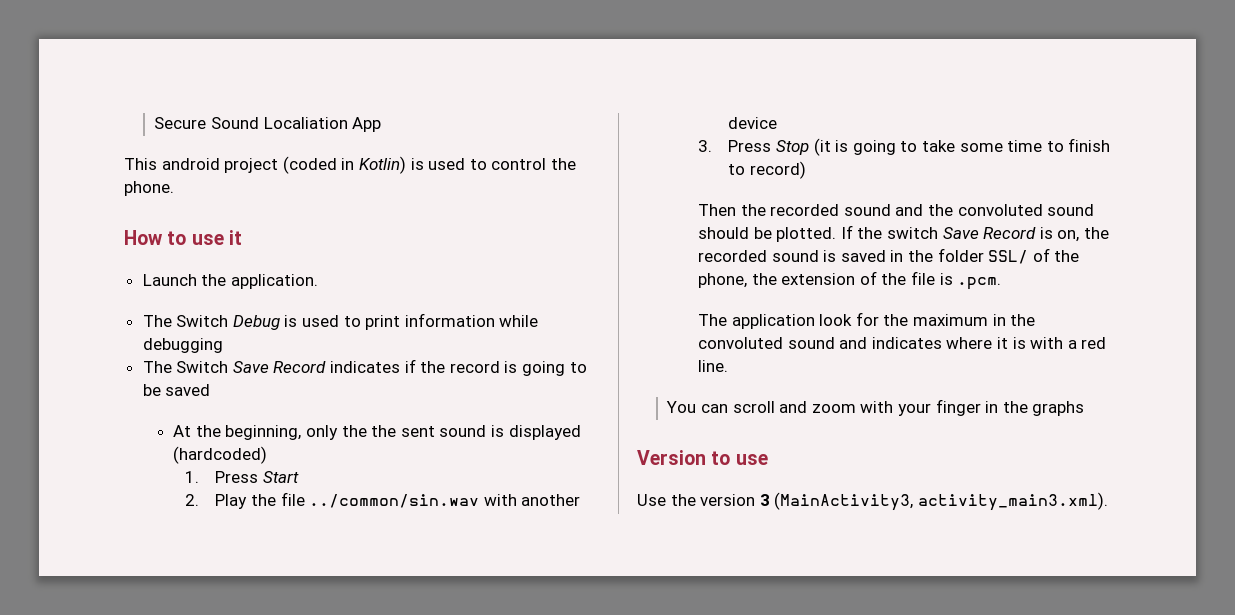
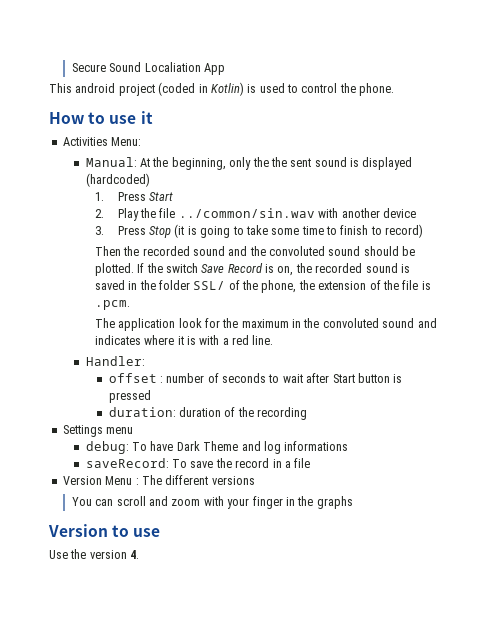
- Launch the application.
- The Switch Debug is used to print information while debugging
- The Switch Save Record indicates if the record is going to be saved
- At the beginning, only the the sent sound is displayed (hardcoded)
+ Activities Menu:
+ Manual: At the beginning, only the the sent sound is displayed (hardcoded)
+ Handler:
+ offset : number of seconds to wait after Start button is pressed
+ duration: duration of the recording
+ Settings menu
+ debug: To have Dark Theme and log informations
+ saveRecord: To save the record in a file
+ Version Menu : The different versions
- Use the version 3 (MainActivity3, activity_main3.xml).
+ Use the version 4.

